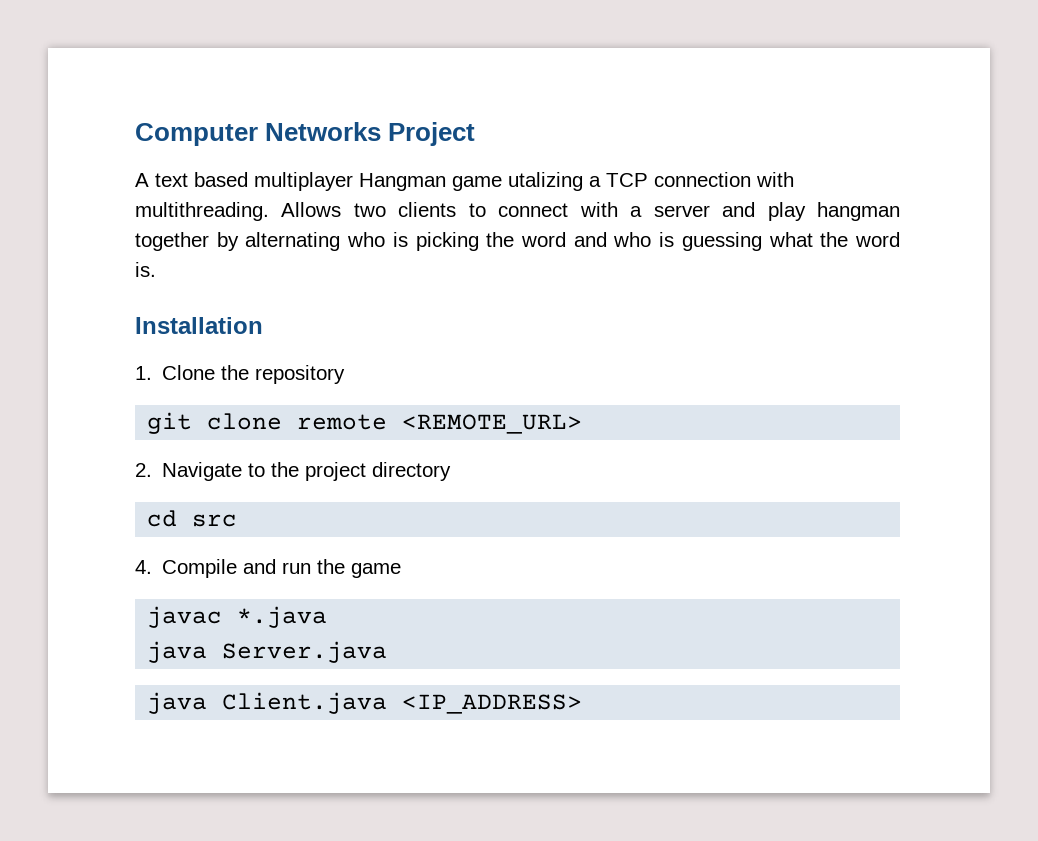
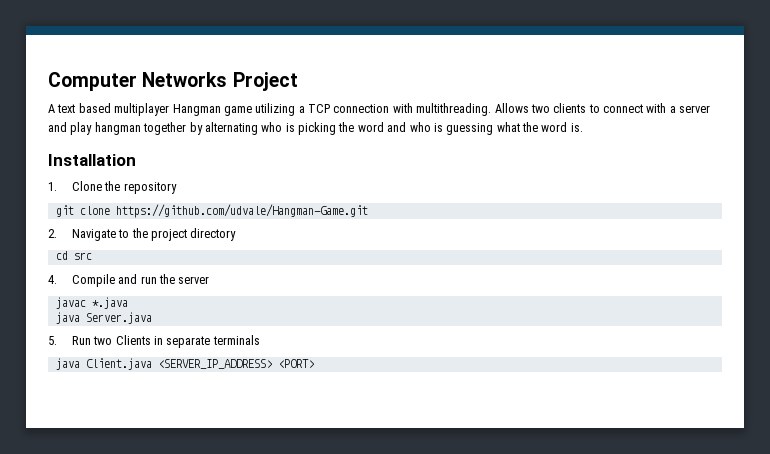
- A text based multiplayer Hangman game utalizing a TCP connection with multithreading.
+ A text based multiplayer Hangman game utilizing a TCP connection with multithreading.
- git clone remote <REMOTE_URL>
+ git clone https://github.com/udvale/Hangman-Game.git
- 4. Compile and run the game
+ 4. Compile and run the server
+ 5. Run two Clients in separate terminals
- java Client.java <IP_ADDRESS>
+ java Client.java <SERVER_IP_ADDRESS> <PORT>

